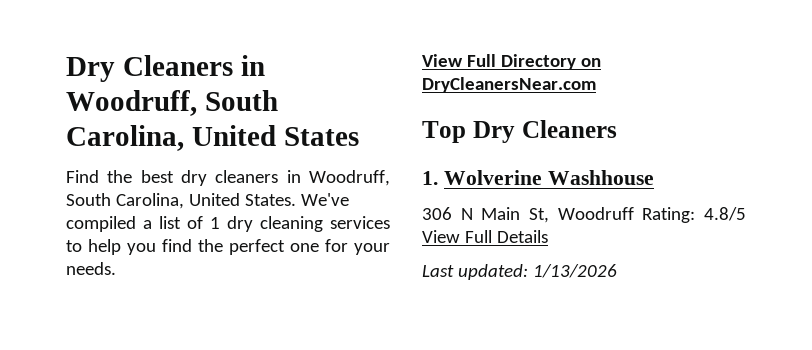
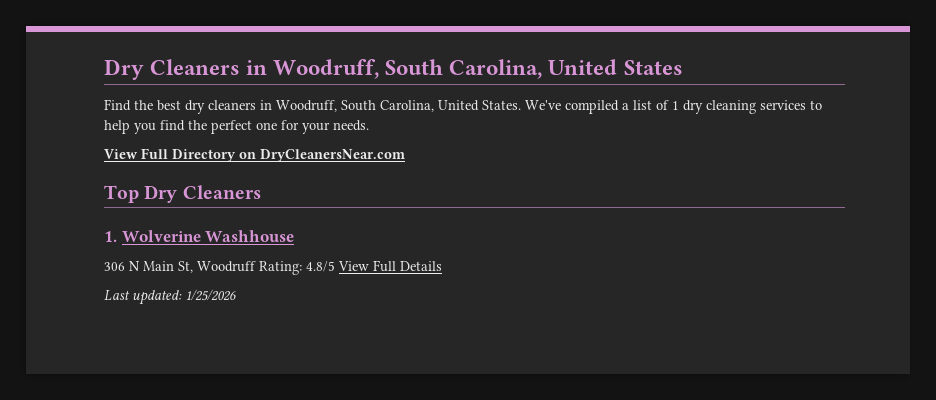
- Last updated: 1/13/2026
+ Last updated: 1/25/2026

